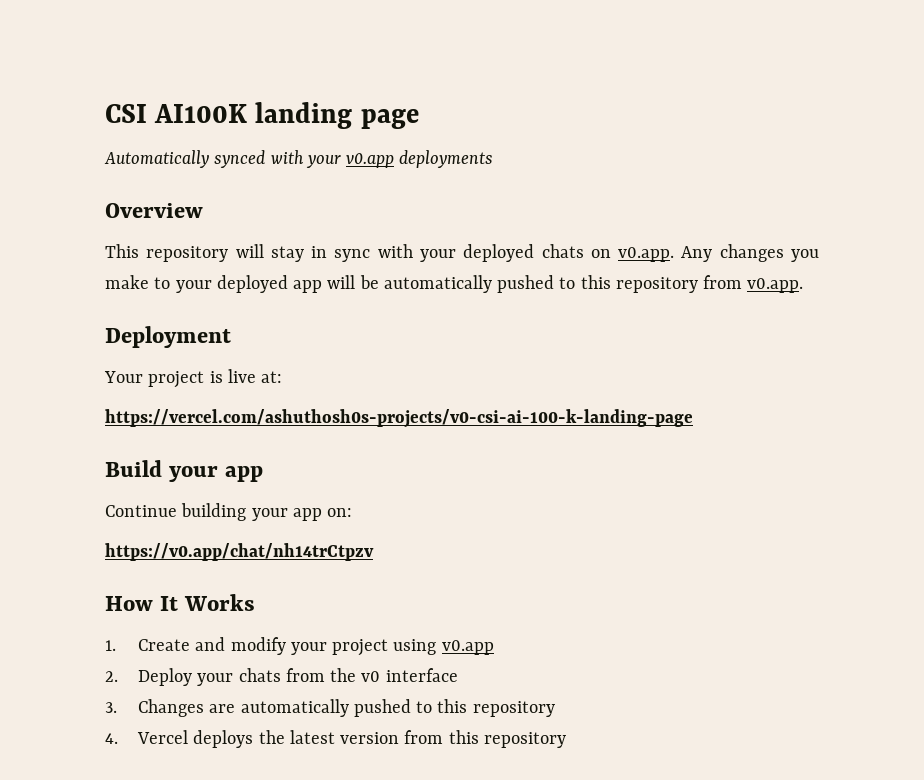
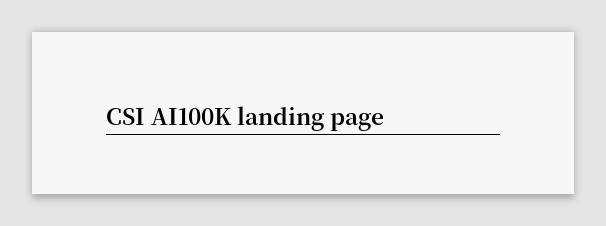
- Automatically synced with your v0.app deployments
- Overview
- This repository will stay in sync with your deployed chats on v0.app. Any changes you make to your deployed app will be automatically pushed to this repository from v0.app.
- Deployment
- Your project is live at:
- https://vercel.com/ashuthosh0s-projects/v0-csi-ai-100-k-landing-page
- Build your app
- Continue building your app on:
- https://v0.app/chat/nh14trCtpzv
- How It Works
- 1. Create and modify your project using v0.app
- 2. Deploy your chats from the v0 interface
- 3. Changes are automatically pushed to this repository
- 4. Vercel deploys the latest version from this repository

